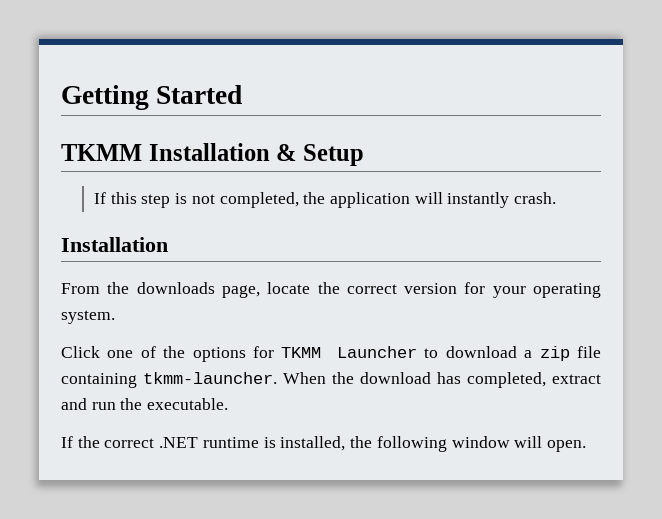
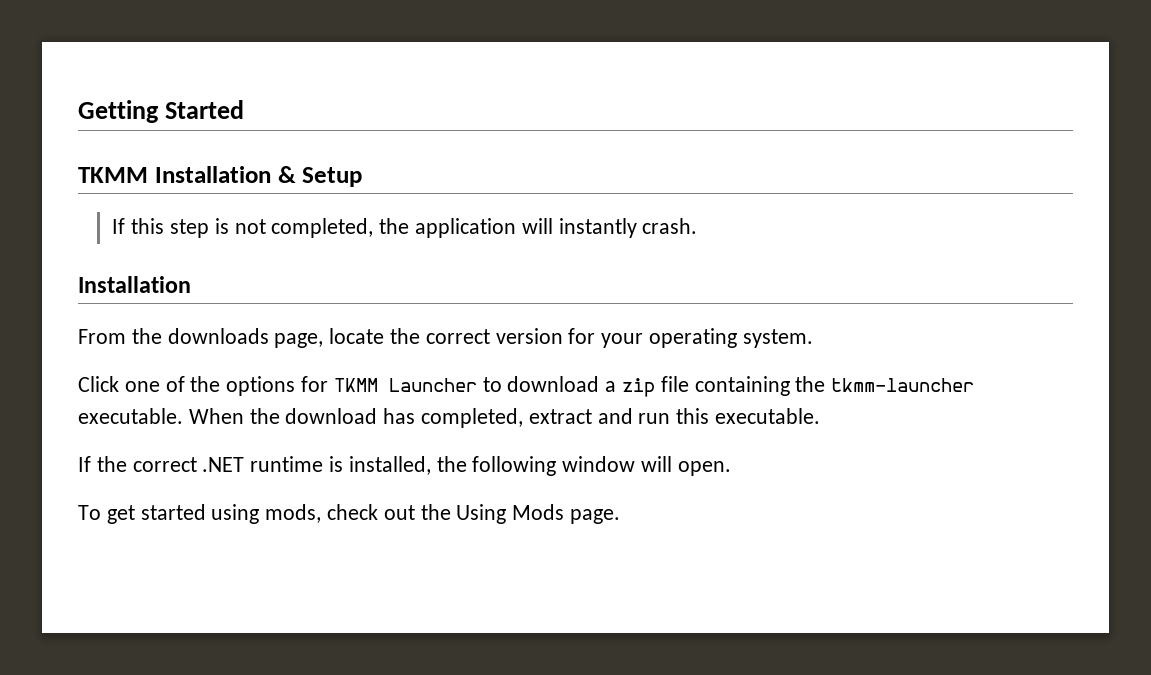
- Click one of the options for TKMM Launcher to download a zip file containing tkmm-launcher.
+ Click one of the options for TKMM Launcher to download a zip file containing the tkmm-launcher executable.
- When the download has completed, extract and run the executable.
+ When the download has completed, extract and run this executable.
+ To get started using mods, check out the Using Mods page.

